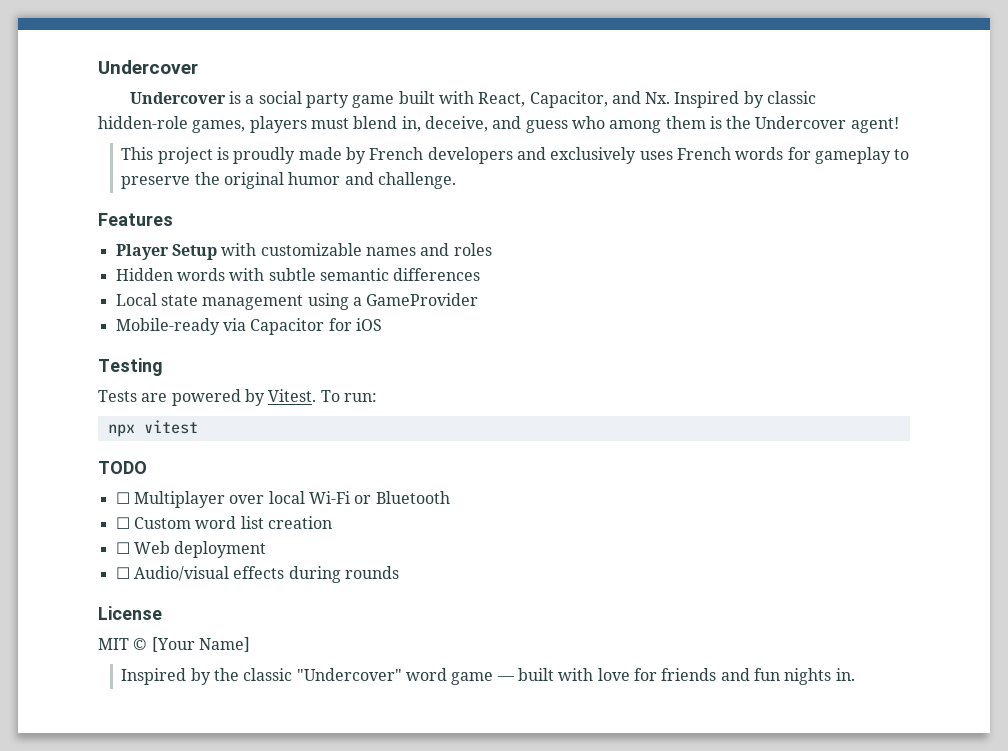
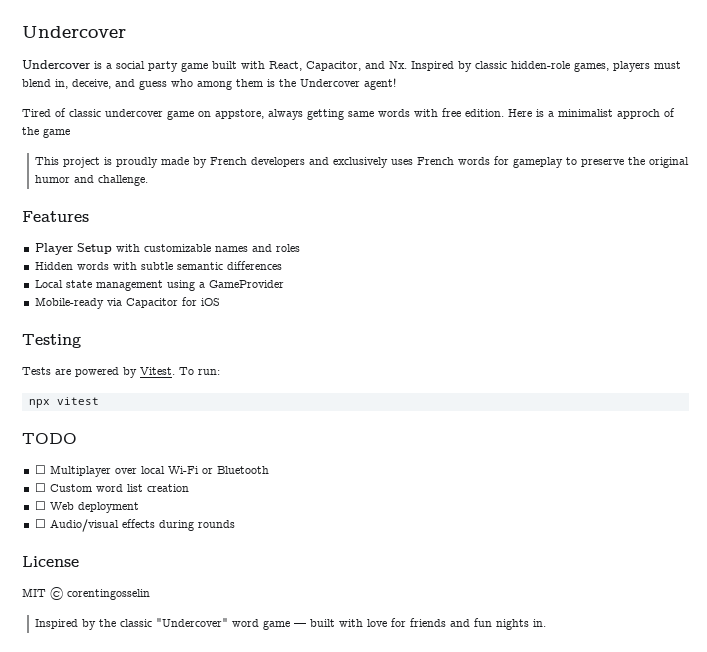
+ Tired of classic undercover game on appstore, always getting same words with free edition. Here is a minimalist approch of the game
- MIT © [Your Name]
+ MIT © corentingosselin

